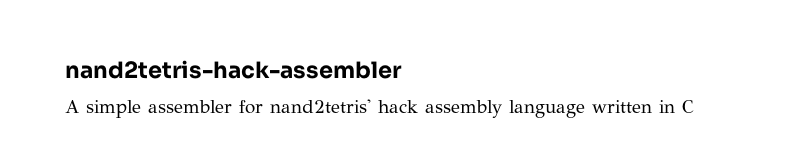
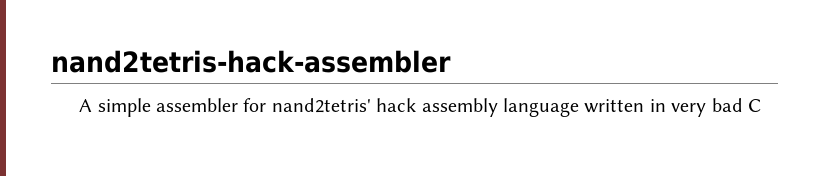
- A simple assembler for nand2tetris' hack assembly language written in C
+ A simple assembler for nand2tetris' hack assembly language written in very bad C

